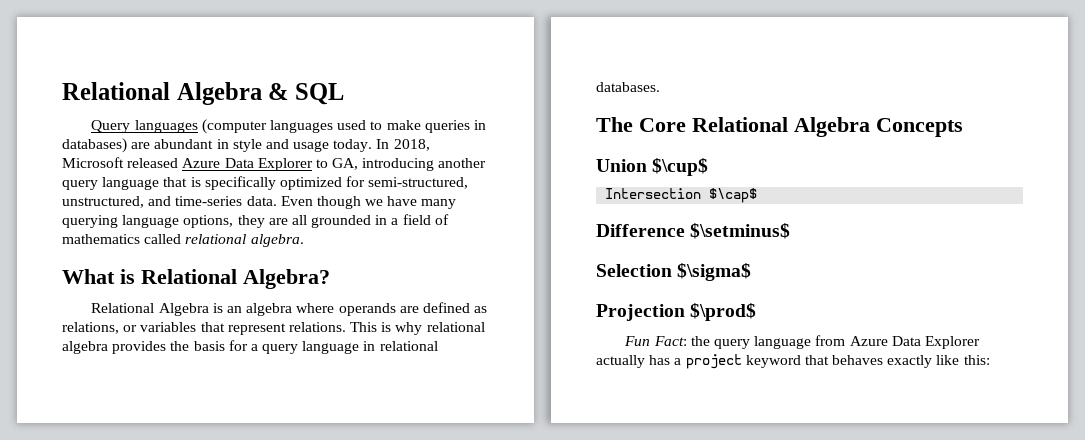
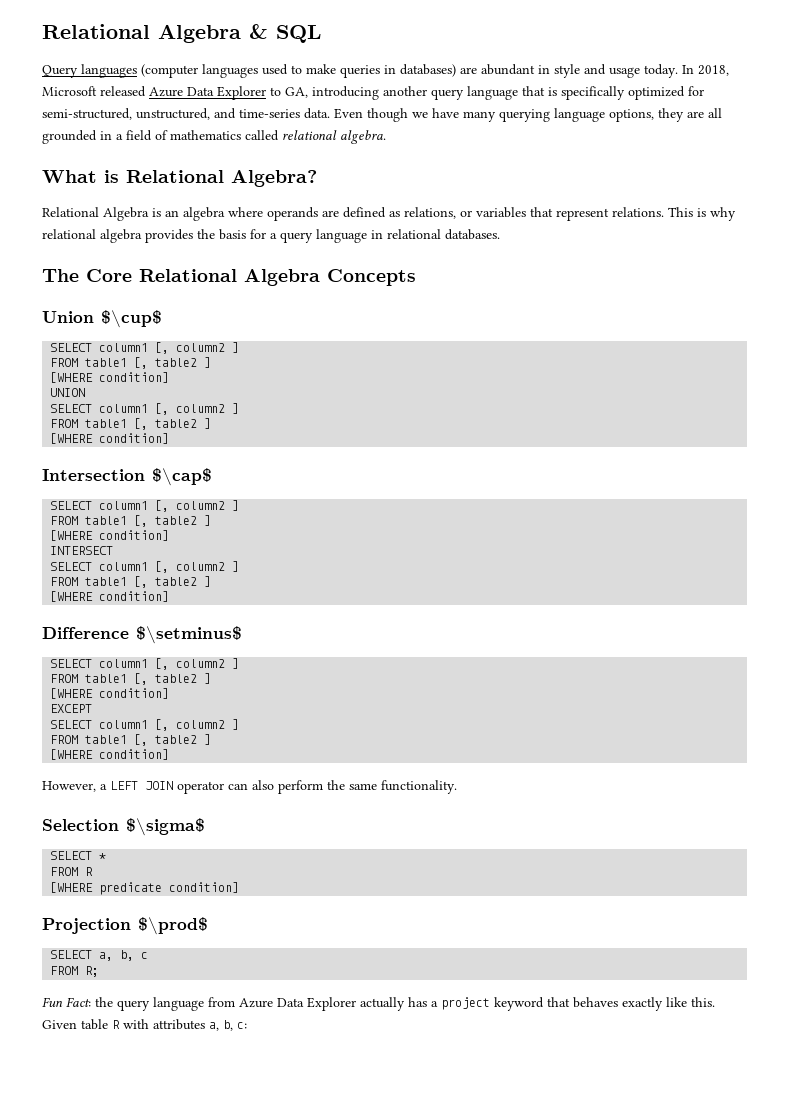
  Union $\cup$
+ SELECT column1 [, column2 ]
+ FROM table1 [, table2 ]
+ [WHERE condition]
+ UNION
+ SELECT column1 [, column2 ]
+ FROM table1 [, table2 ]
+ [WHERE condition]
  Intersection $\cap$
+ SELECT column1 [, column2 ]
+ FROM table1 [, table2 ]
+ [WHERE condition]
+ INTERSECT
+ SELECT column1 [, column2 ]
+ FROM table1 [, table2 ]
+ [WHERE condition]
  Difference $\setminus$
+ SELECT column1 [, column2 ]
+ FROM table1 [, table2 ]
+ [WHERE condition]
+ EXCEPT
+ SELECT column1 [, column2 ]
+ FROM table1 [, table2 ]
+ [WHERE condition]
+ However, a LEFT JOIN operator can also perform the same functionality.
  Selection $\sigma$
+ SELECT *
+ FROM R
+ [WHERE predicate condition]
  Projection $\prod$
+ SELECT a, b, c
+ FROM R;
- Fun Fact: the query language from Azure Data Explorer actually has a project keyword that behaves exactly like this:
+ Fun Fact: the query language from Azure Data Explorer actually has a project keyword that behaves exactly like this. Given table R with attributes a, b, c:

